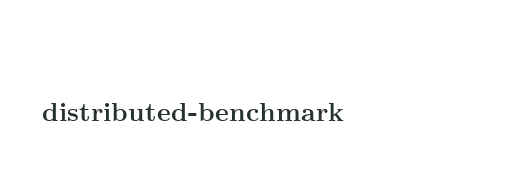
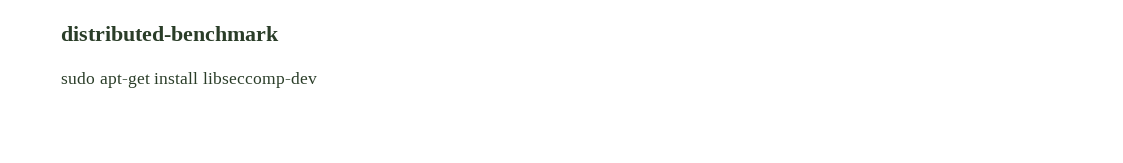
+ sudo apt-get install libseccomp-dev

